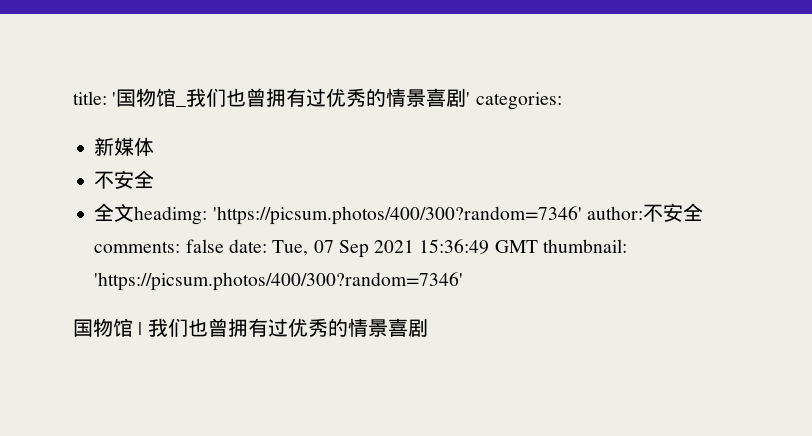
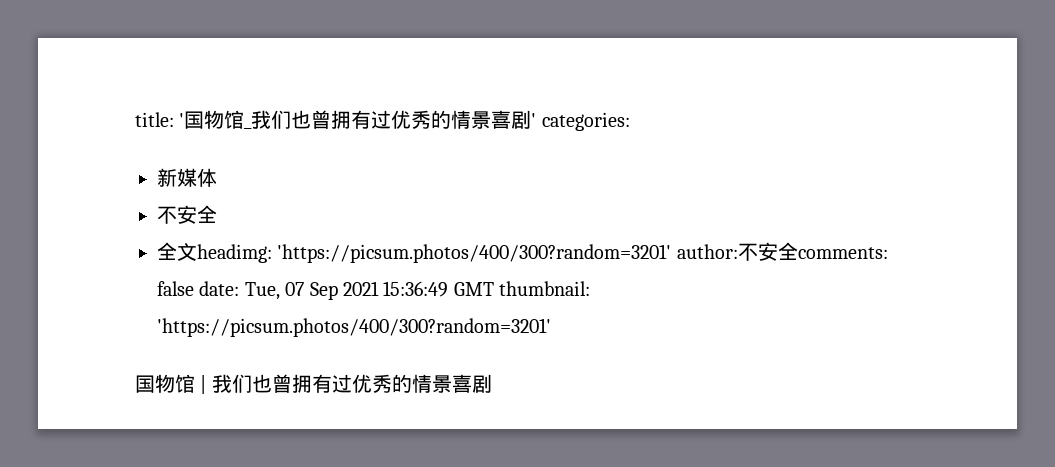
- 全文headimg: 'https://picsum.photos/400/300?random=7346' author:不安全comments: false date: Tue, 07 Sep 2021 15:36:49 GMT thumbnail: 'https://picsum.photos/400/300?random=7346'
+ 全文headimg: 'https://picsum.photos/400/300?random=3201' author:不安全comments: false date: Tue, 07 Sep 2021 15:36:49 GMT thumbnail: 'https://picsum.photos/400/300?random=3201'

